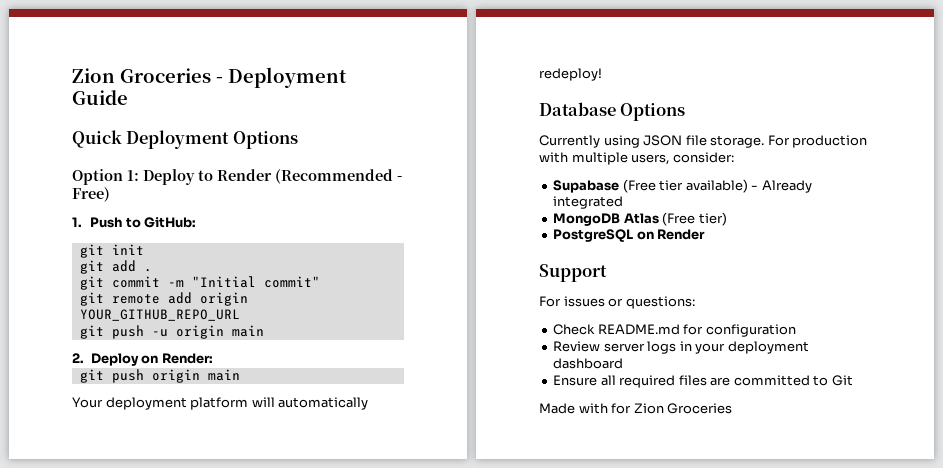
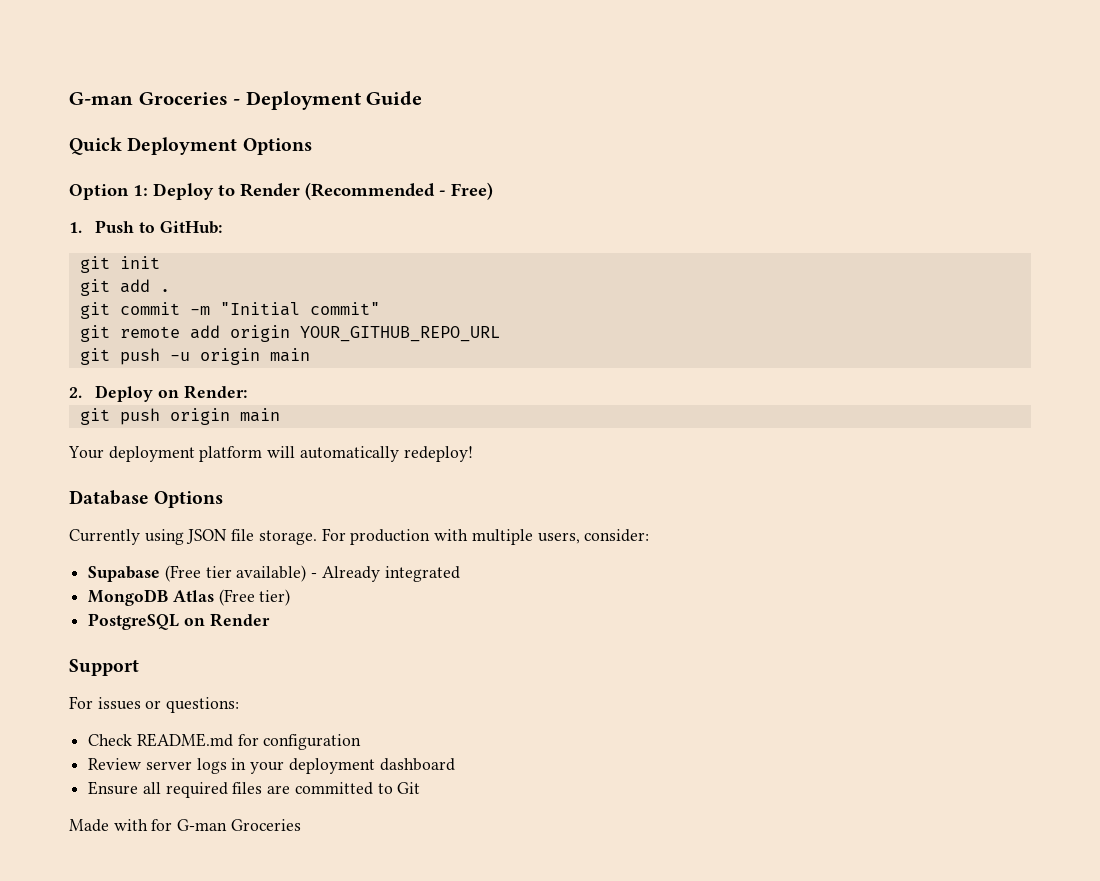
- Zion Groceries - Deployment Guide
+ G-man Groceries - Deployment Guide
- Made with for Zion Groceries
+ Made with for G-man Groceries

